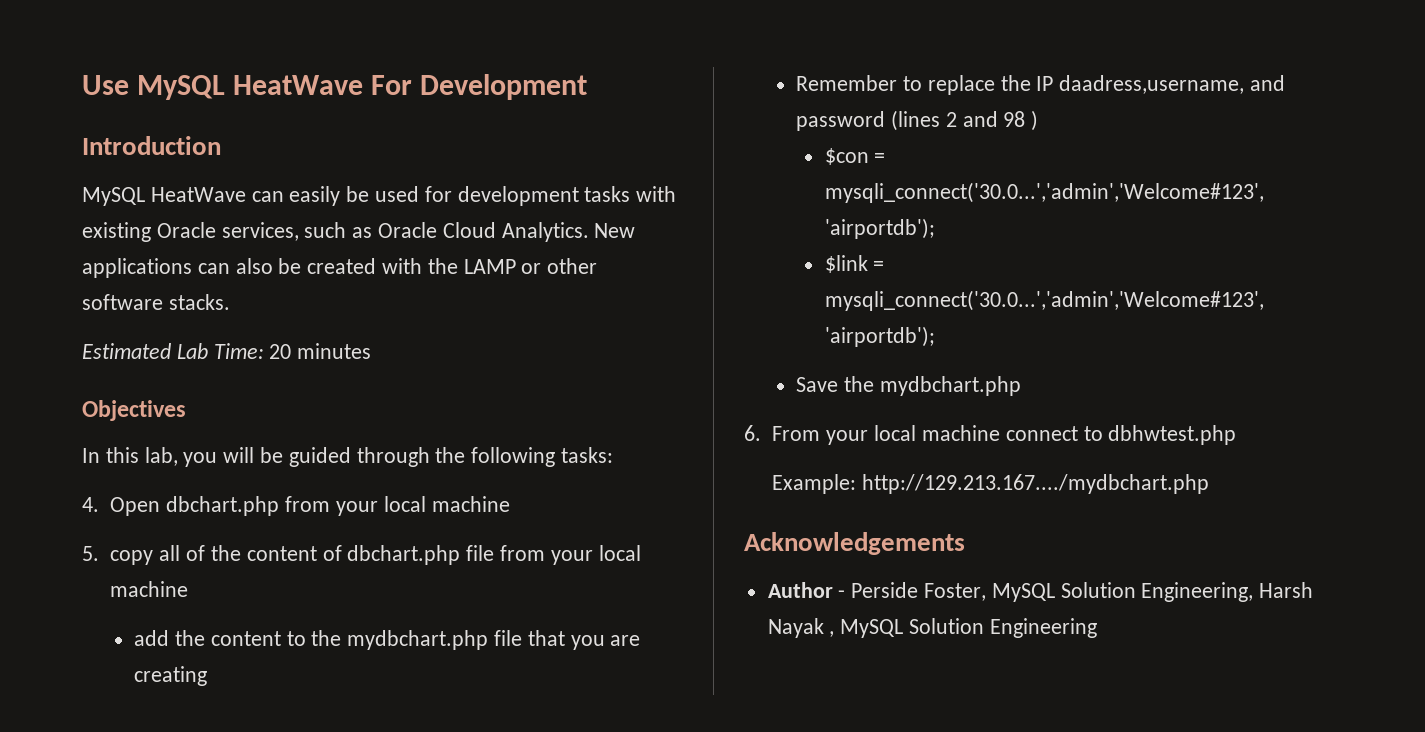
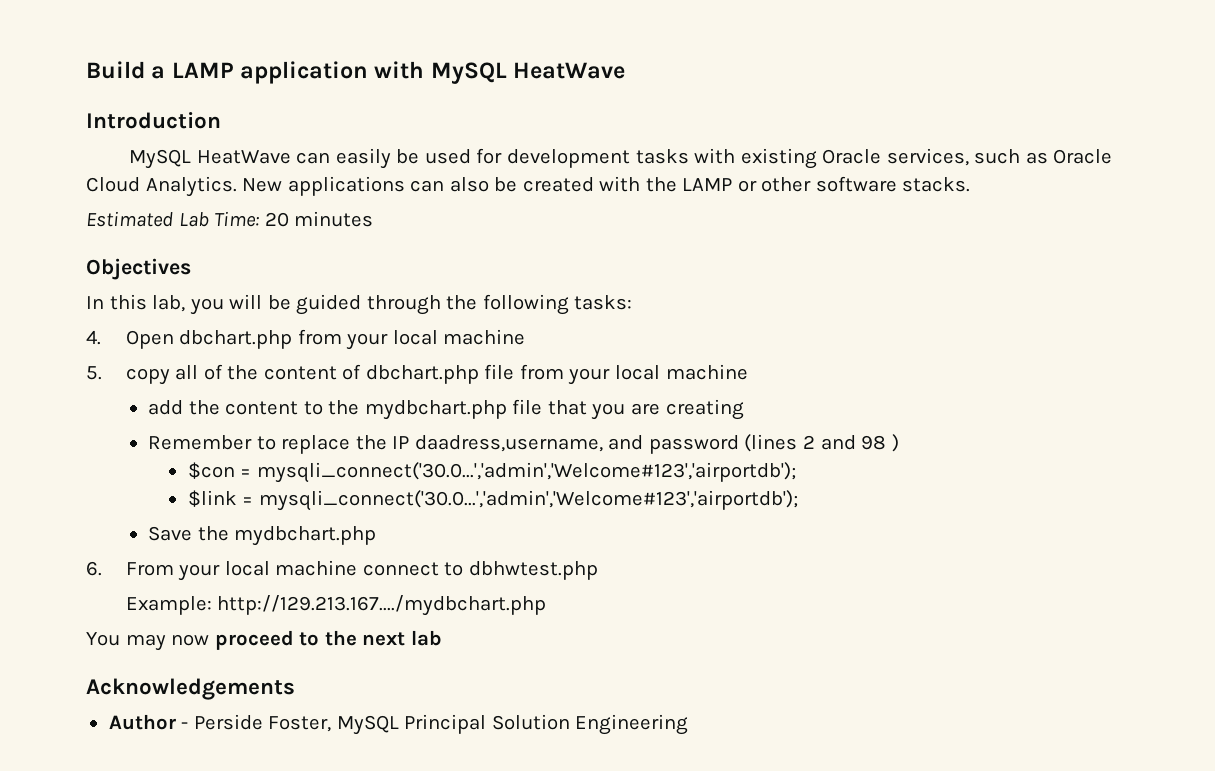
- Use MySQL HeatWave For Development
+ Build a LAMP application with MySQL HeatWave
+ You may now proceed to the next lab
- Author - Perside Foster, MySQL Solution Engineering, Harsh Nayak , MySQL Solution Engineering
+ Author - Perside Foster, MySQL Principal Solution Engineering

